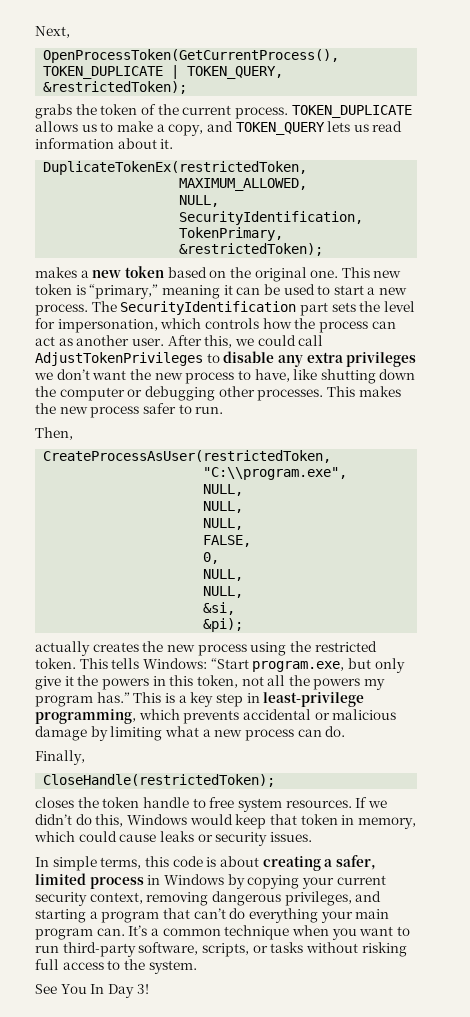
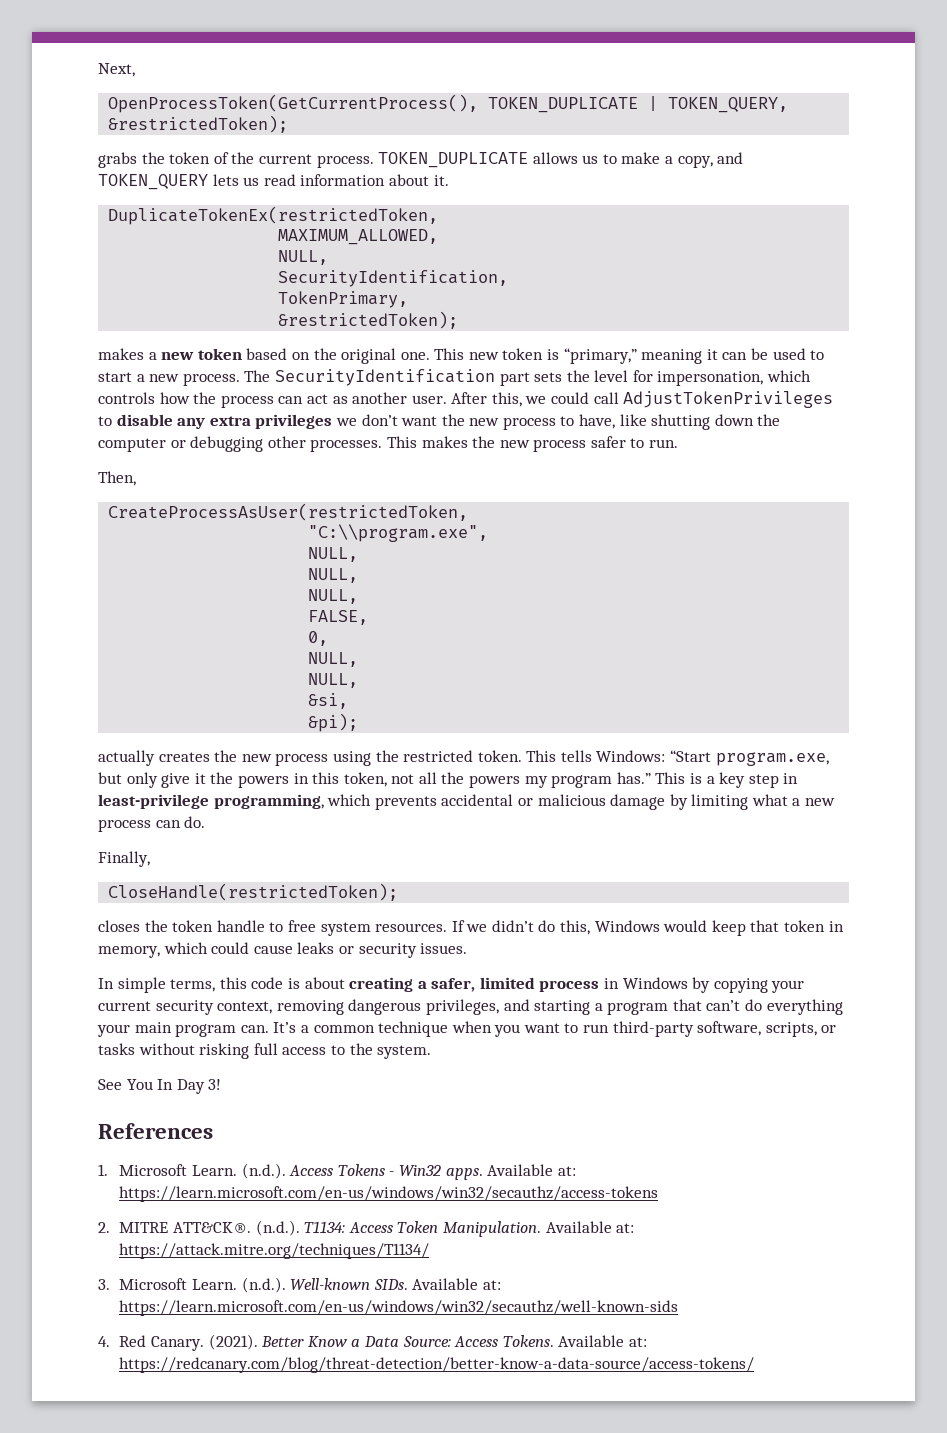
+ References
+ 1. Microsoft Learn. (n.d.). Access Tokens - Win32 apps. Available at: https://learn.microsoft.com/en-us/windows/win32/secauthz/access-tokens
+ 2. MITRE ATT&CK®. (n.d.). T1134: Access Token Manipulation. Available at: https://attack.mitre.org/techniques/T1134/
+ 3. Microsoft Learn. (n.d.). Well-known SIDs. Available at: https://learn.microsoft.com/en-us/windows/win32/secauthz/well-known-sids
+ 4. Red Canary. (2021). Better Know a Data Source: Access Tokens. Available at: https://redcanary.com/blog/threat-detection/better-know-a-data-source/access-tokens/

